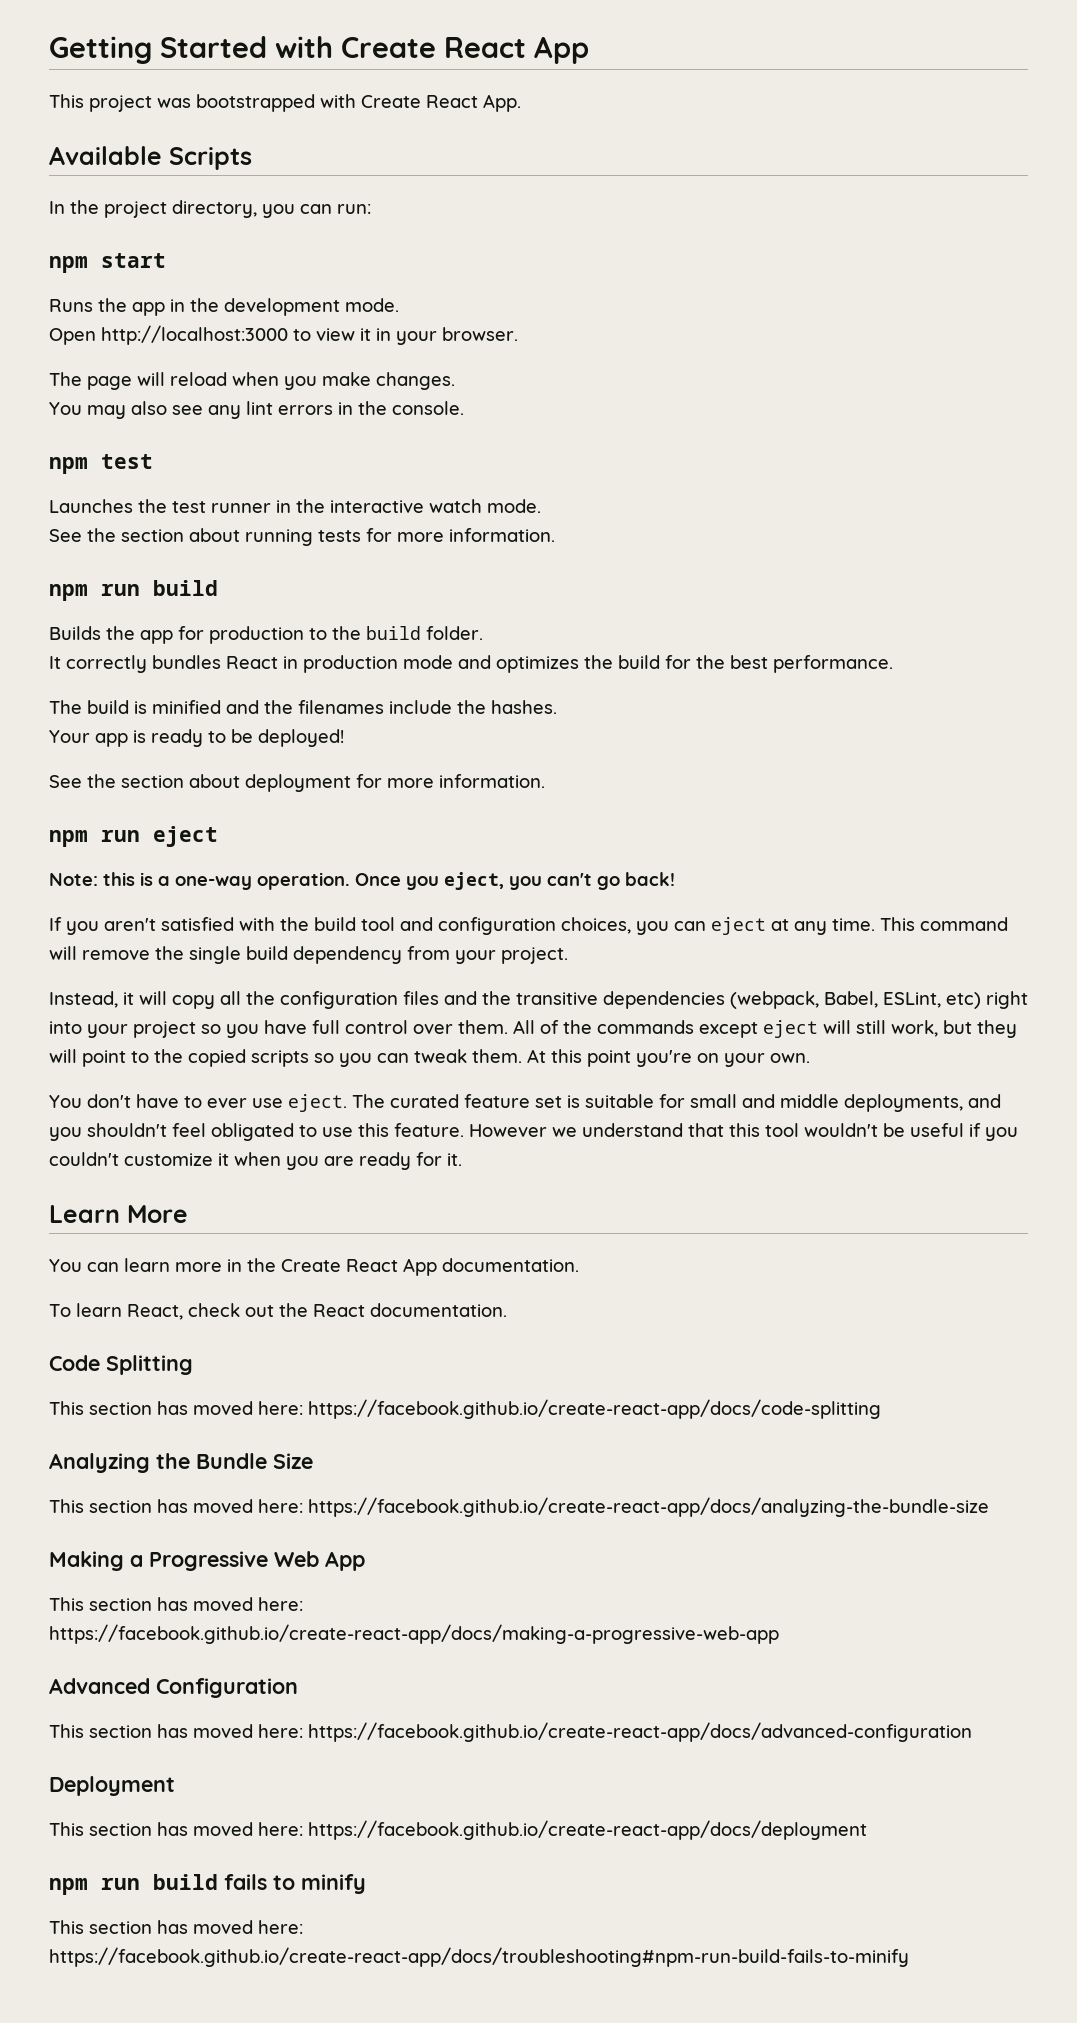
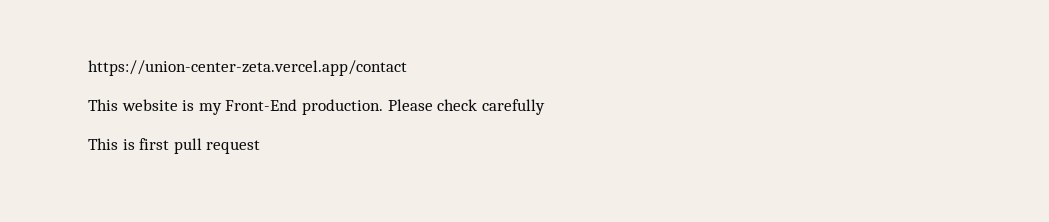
- Getting Started with Create React App
- This project was bootstrapped with Create React App.
- Available Scripts
- In the project directory, you can run:
- npm start
- Runs the app in the development mode.
- Open http://localhost:3000 to view it in your browser.
- The page will reload when you make changes.
- You may also see any lint errors in the console.
- npm test
- Launches the test runner in the interactive watch mode.
- See the section about running tests for more information.
- npm run build
- Builds the app for production to the build folder.
- It correctly bundles React in production mode and optimizes the build for the best performance.
- The build is minified and the filenames include the hashes.
- Your app is ready to be deployed!
- See the section about deployment for more information.
- npm run eject
- Note: this is a one-way operation. Once you eject, you can't go back!
- If you aren't satisfied with the build tool and configuration choices, you can eject at any time. This command will remove the single build dependency from your project.
- Instead, it will copy all the configuration files and the transitive dependencies (webpack, Babel, ESLint, etc) right into your project so you have full control over them. All of the commands except eject will still work, but they will point to the copied scripts so you can tweak them. At this point you're on your own.
- You don't have to ever use eject. The curated feature set is suitable for small and middle deployments, and you shouldn't feel obligated to use this feature. However we understand that this tool wouldn't be useful if you couldn't customize it when you are ready for it.
- Learn More
- You can learn more in the Create React App documentation.
- To learn React, check out the React documentation.
- Code Splitting
- This section has moved here: https://facebook.github.io/create-react-app/docs/code-splitting
- Analyzing the Bundle Size
- This section has moved here: https://facebook.github.io/create-react-app/docs/analyzing-the-bundle-size
- Making a Progressive Web App
- This section has moved here: https://facebook.github.io/create-react-app/docs/making-a-progressive-web-app
- Advanced Configuration
- This section has moved here: https://facebook.github.io/create-react-app/docs/advanced-configuration
- Deployment
- This section has moved here: https://facebook.github.io/create-react-app/docs/deployment
- npm run build fails to minify
- This section has moved here: https://facebook.github.io/create-react-app/docs/troubleshooting#npm-run-build-fails-to-minify
+ https://union-center-zeta.vercel.app/contact
+ This website is my Front-End production. Please check carefully
+ This is first pull request

